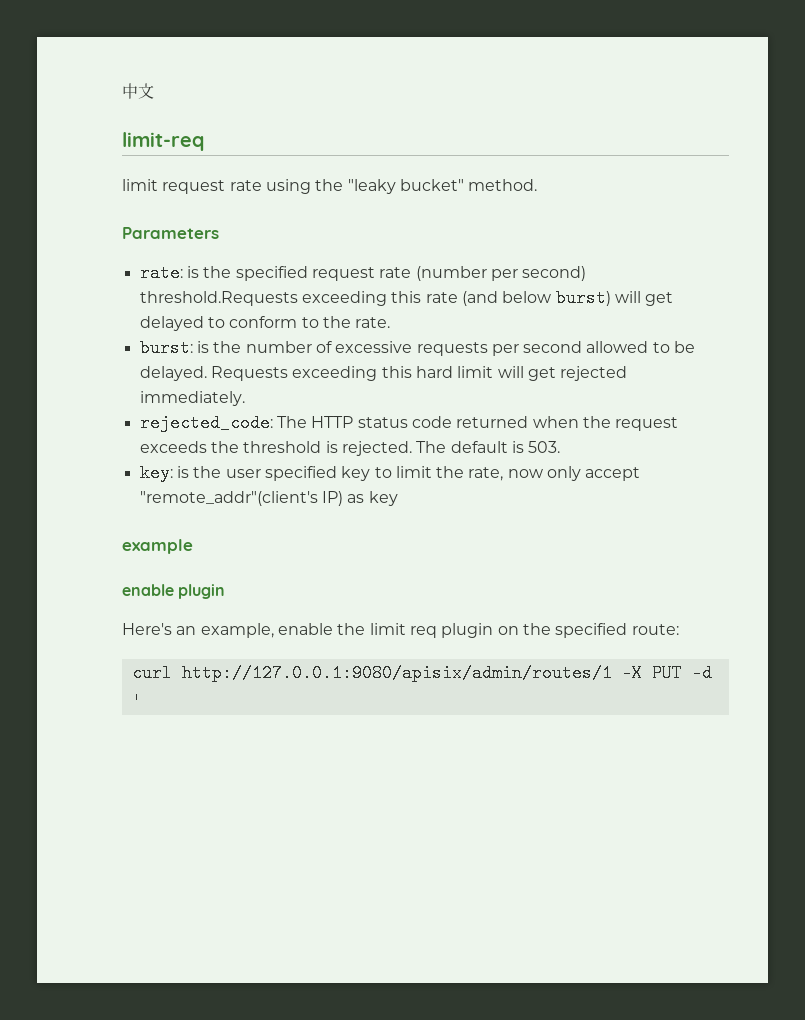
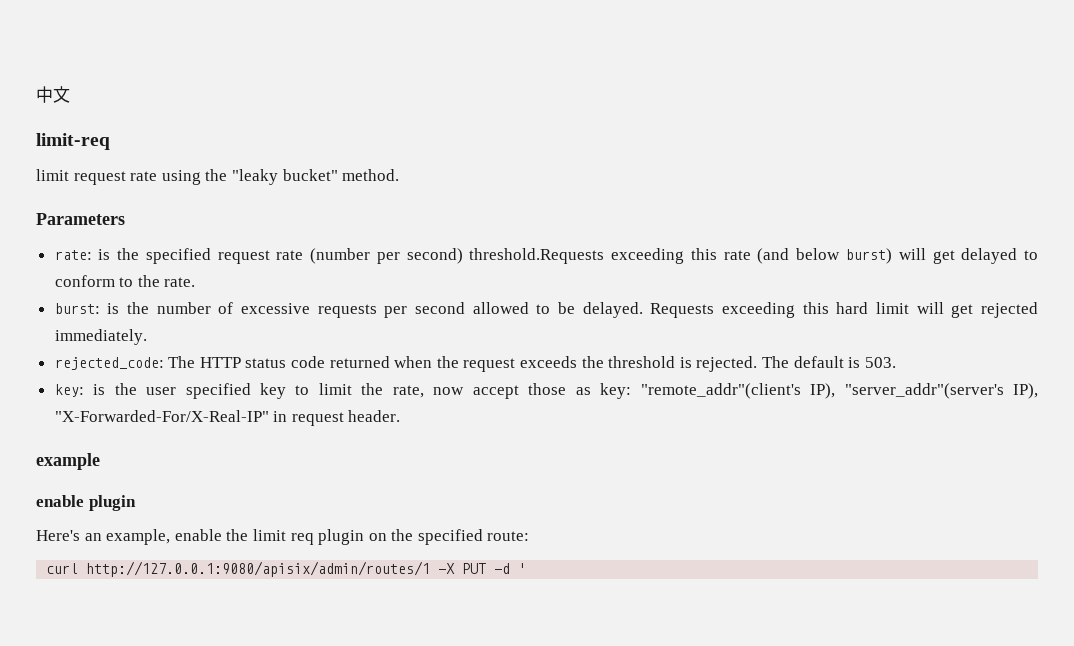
- key: is the user specified key to limit the rate, now only accept "remote_addr"(client's IP) as key
+ key: is the user specified key to limit the rate, now accept those as key: "remote_addr"(client's IP), "server_addr"(server's IP), "X-Forwarded-For/X-Real-IP" in request header.

